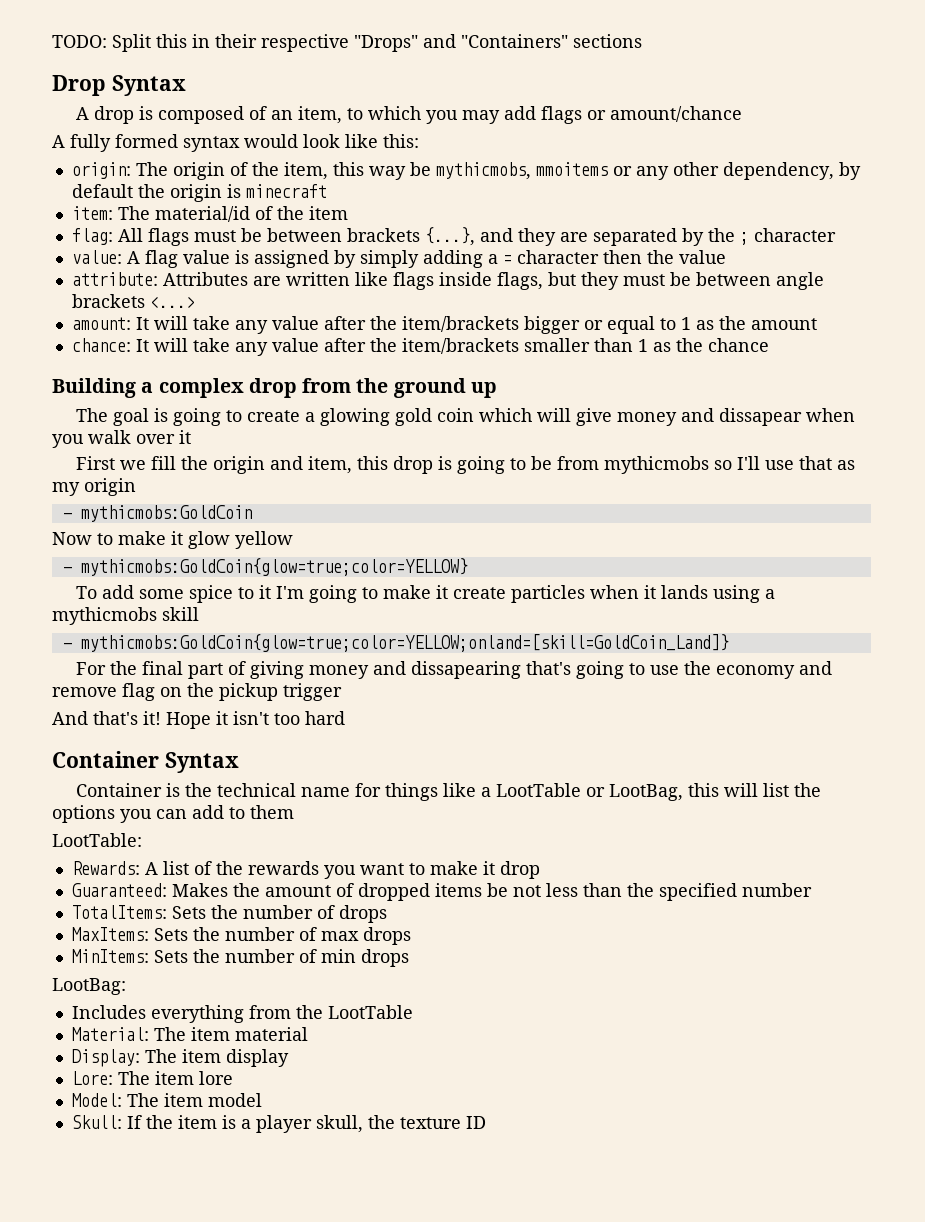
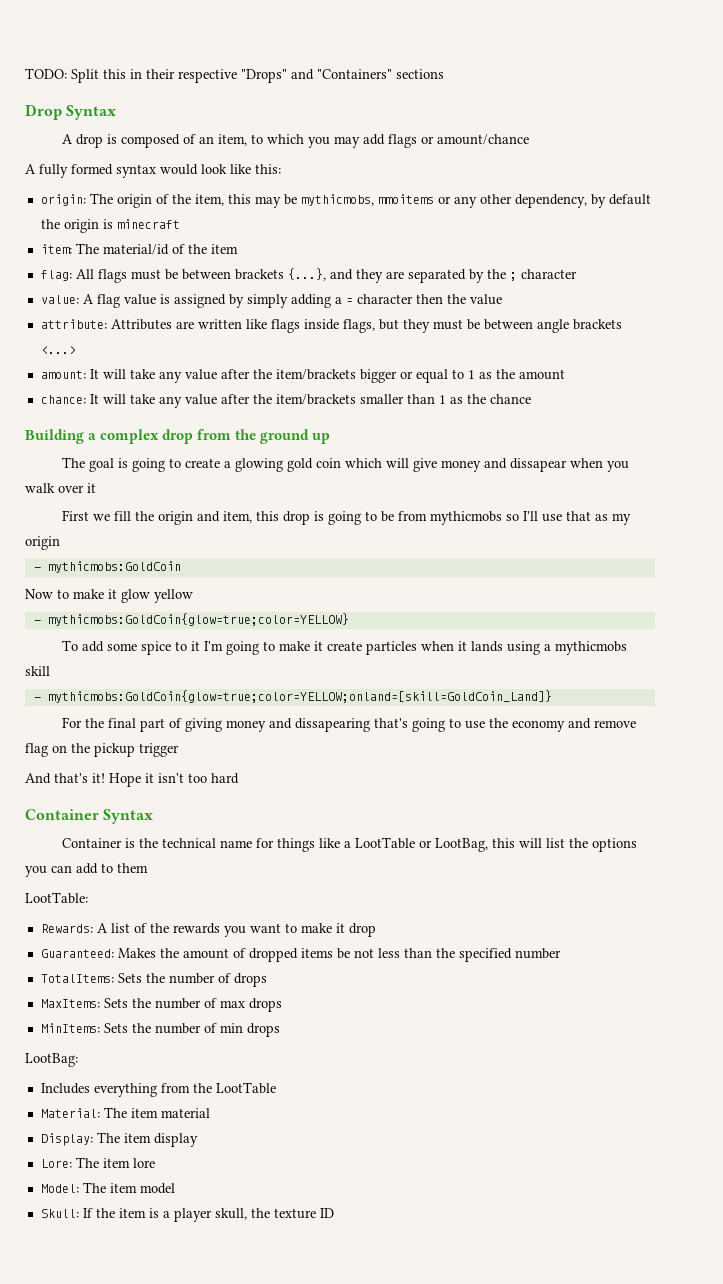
- origin: The origin of the item, this way be mythicmobs, mmoitems or any other dependency, by default the origin is minecraft
+ origin: The origin of the item, this may be mythicmobs, mmoitems or any other dependency, by default the origin is minecraft

